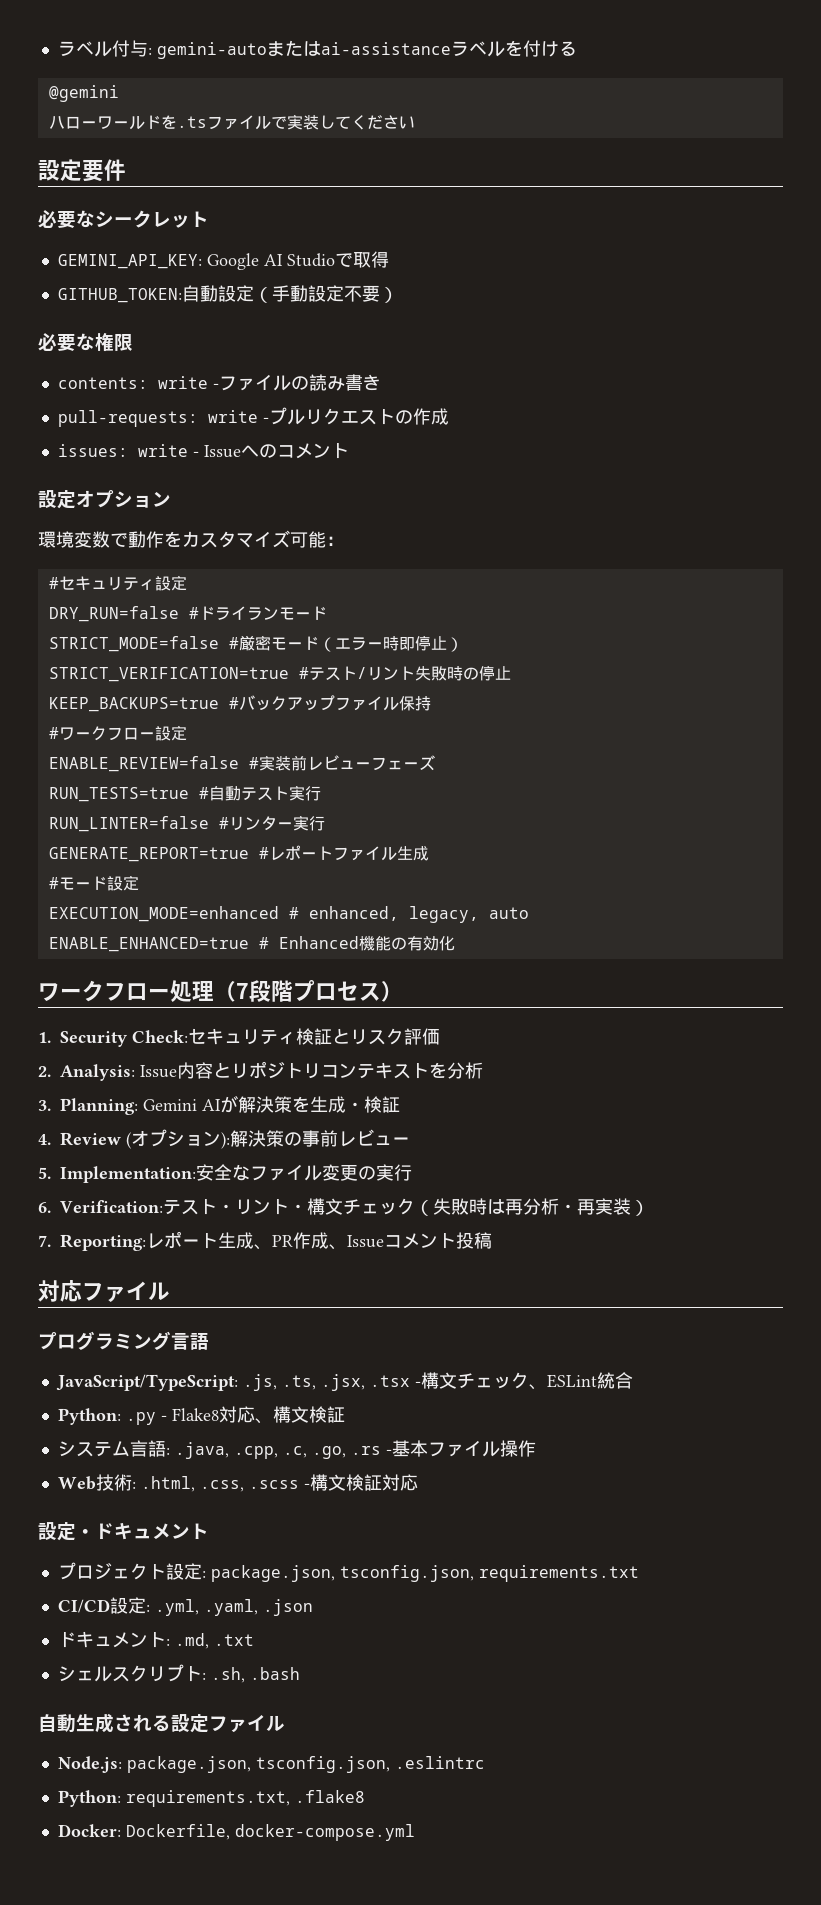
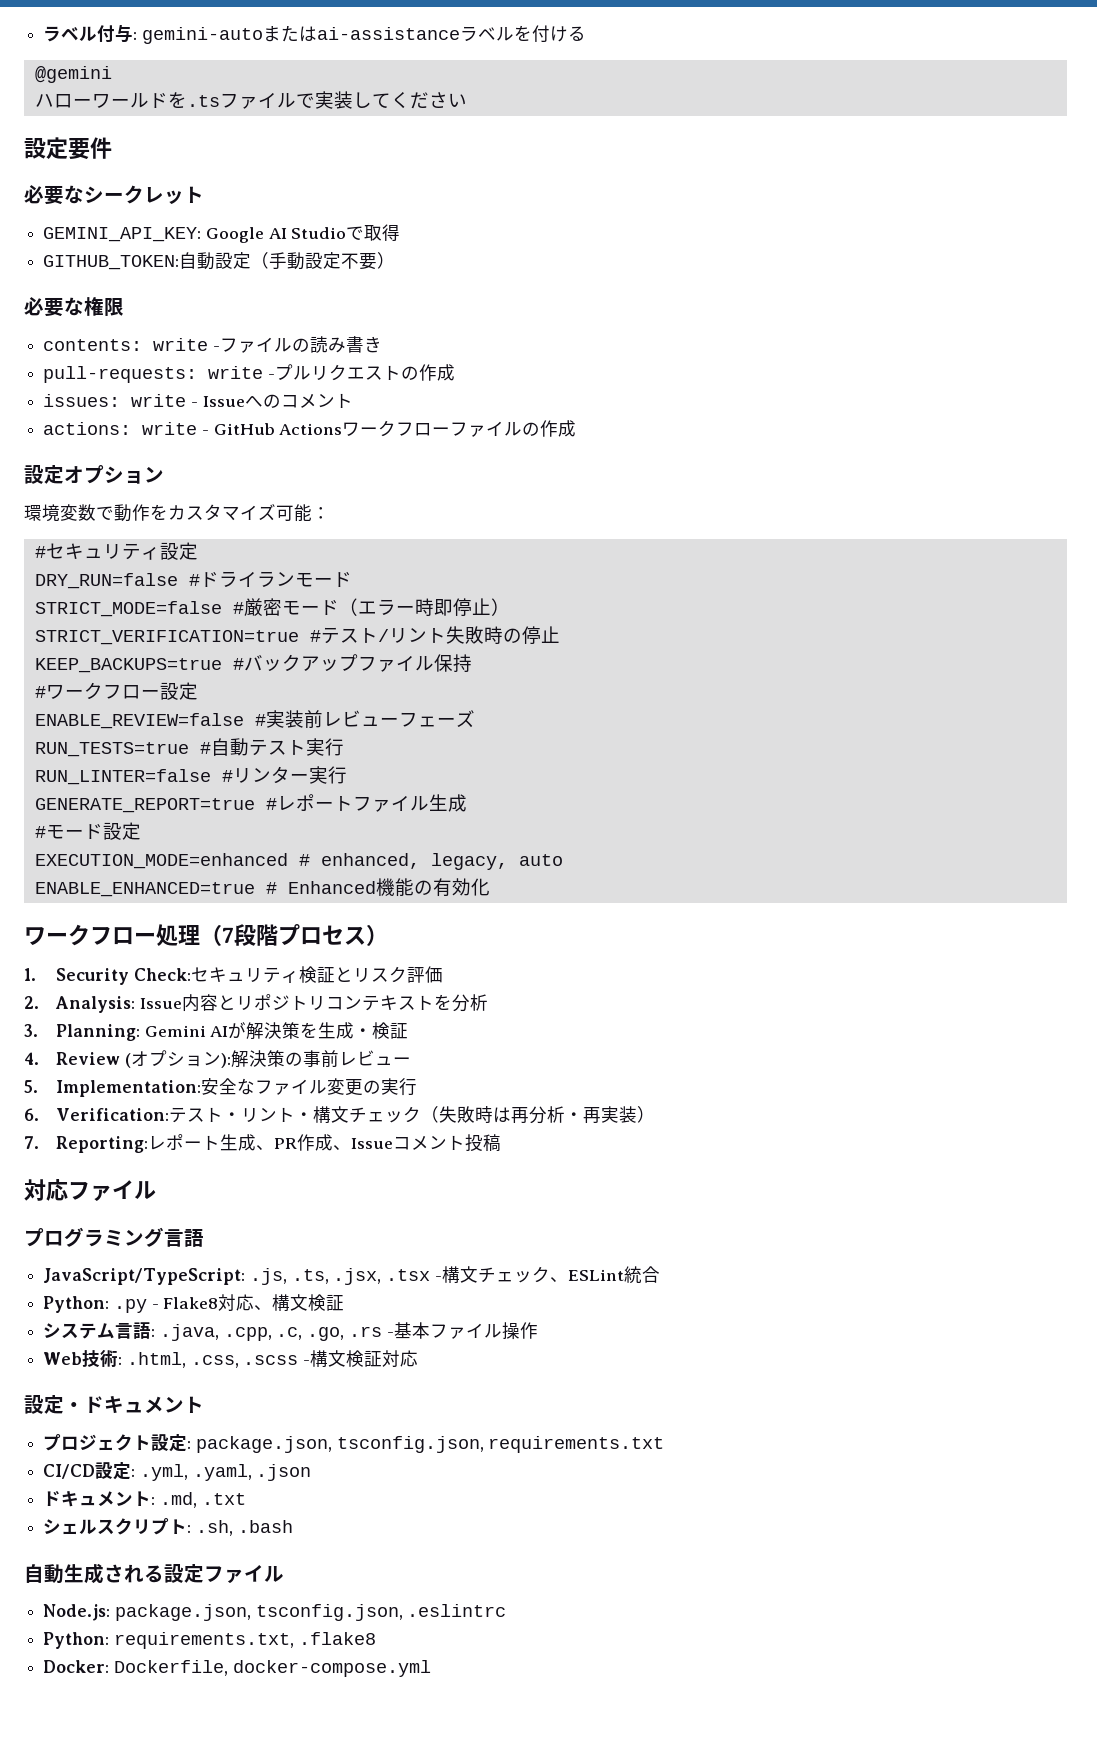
+ actions: write - GitHub Actionsワークフローファイルの作成

